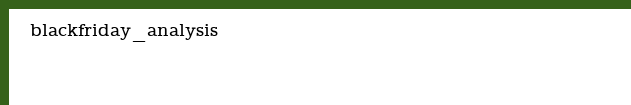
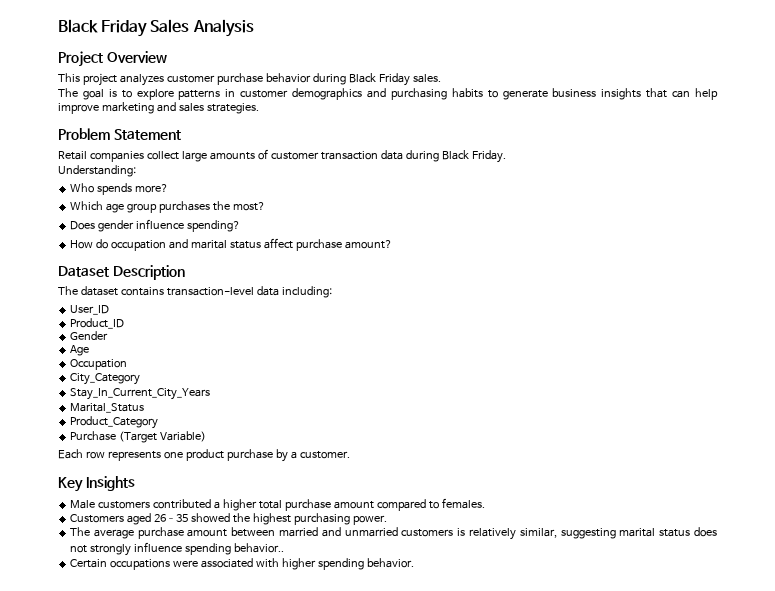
- blackfriday_analysis
+ Black Friday Sales Analysis
+ Project Overview
+ This project analyzes customer purchase behavior during Black Friday sales.
+ The goal is to explore patterns in customer demographics and purchasing habits to generate business insights that can help improve marketing and sales strategies.
+ Problem Statement
+ Retail companies collect large amounts of customer transaction data during Black Friday.
+ Understanding:
+ Who spends more?
+ Which age group purchases the most?
+ Does gender influence spending?
+ How do occupation and marital status affect purchase amount?
+ Dataset Description
+ The dataset contains transaction-level data including:
+ User_ID
+ Product_ID
+ Gender
+ Age
+ Occupation
+ City_Category
+ Stay_In_Current_City_Years
+ Marital_Status
+ Product_Category
+ Purchase (Target Variable)
+ Each row represents one product purchase by a customer.
+ Key Insights
+ Male customers contributed a higher total purchase amount compared to females.
+ Customers aged 26–35 showed the highest purchasing power.
+ The average purchase amount between married and unmarried customers is relatively similar, suggesting marital status does not strongly influence spending behavior..
+ Certain occupations were associated with higher spending behavior.

